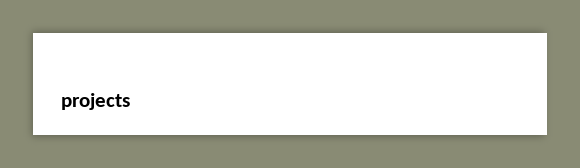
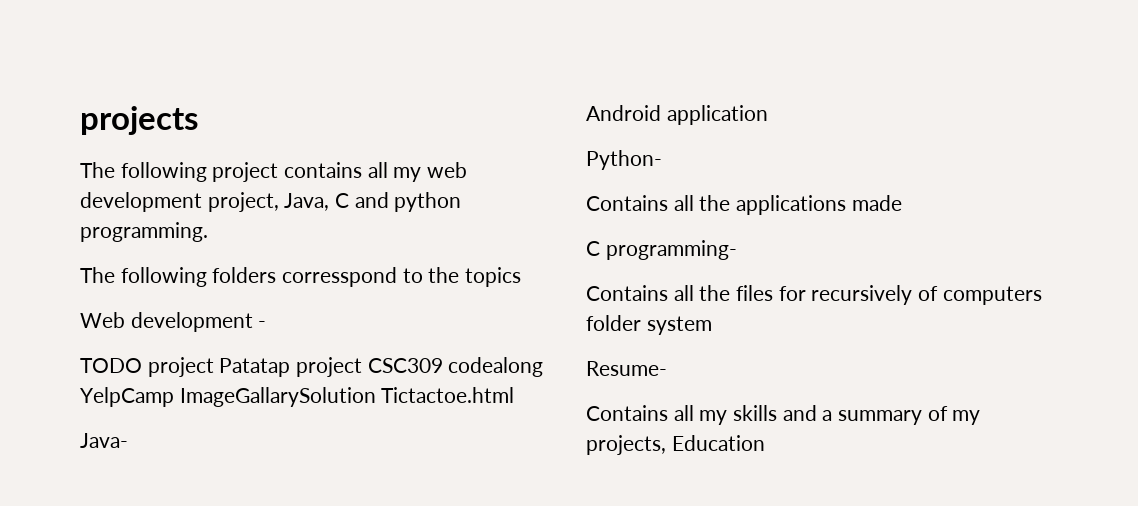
+ The following project contains all my web development project, Java, C and python programming.
+ The following folders corresspond to the topics
+ Web development -
+ TODO project Patatap project CSC309 codealong YelpCamp ImageGallarySolution Tictactoe.html
+ Java-
+ Android application
+ Python-
+ Contains all the applications made
+ C programming-
+ Contains all the files for recursively of computers folder system
+ Resume-
+ Contains all my skills and a summary of my projects, Education

